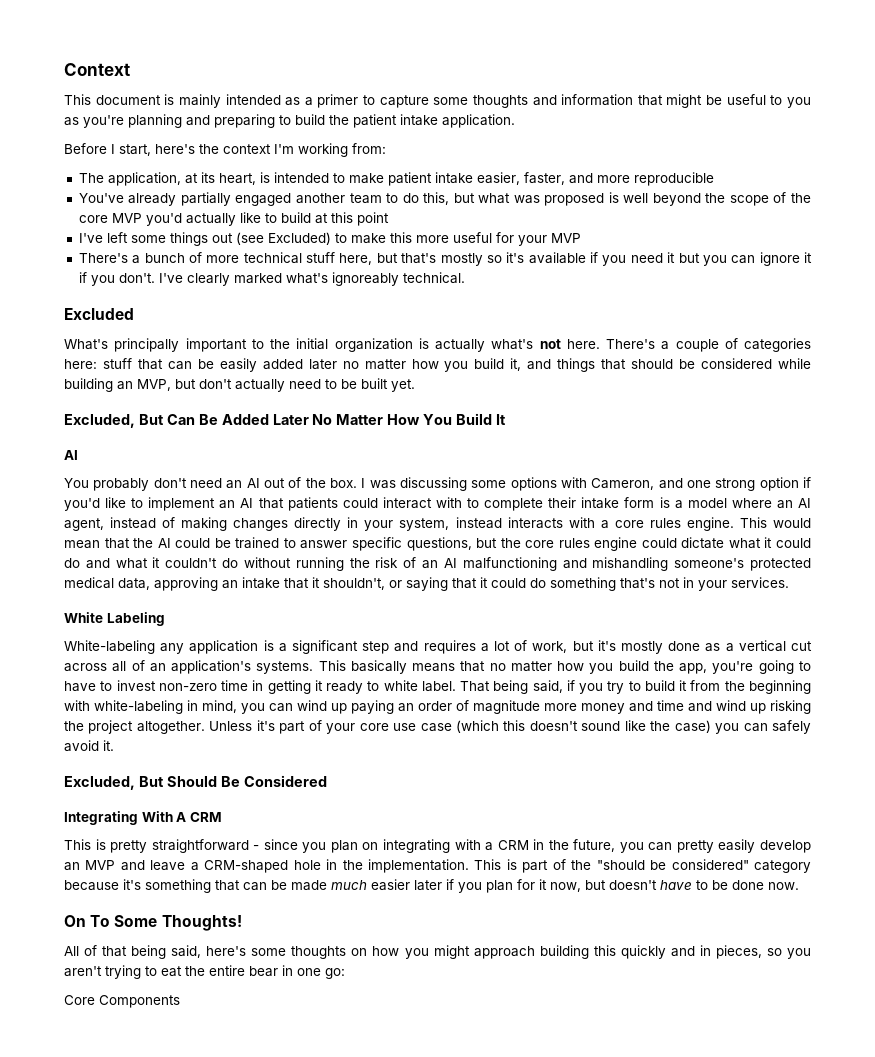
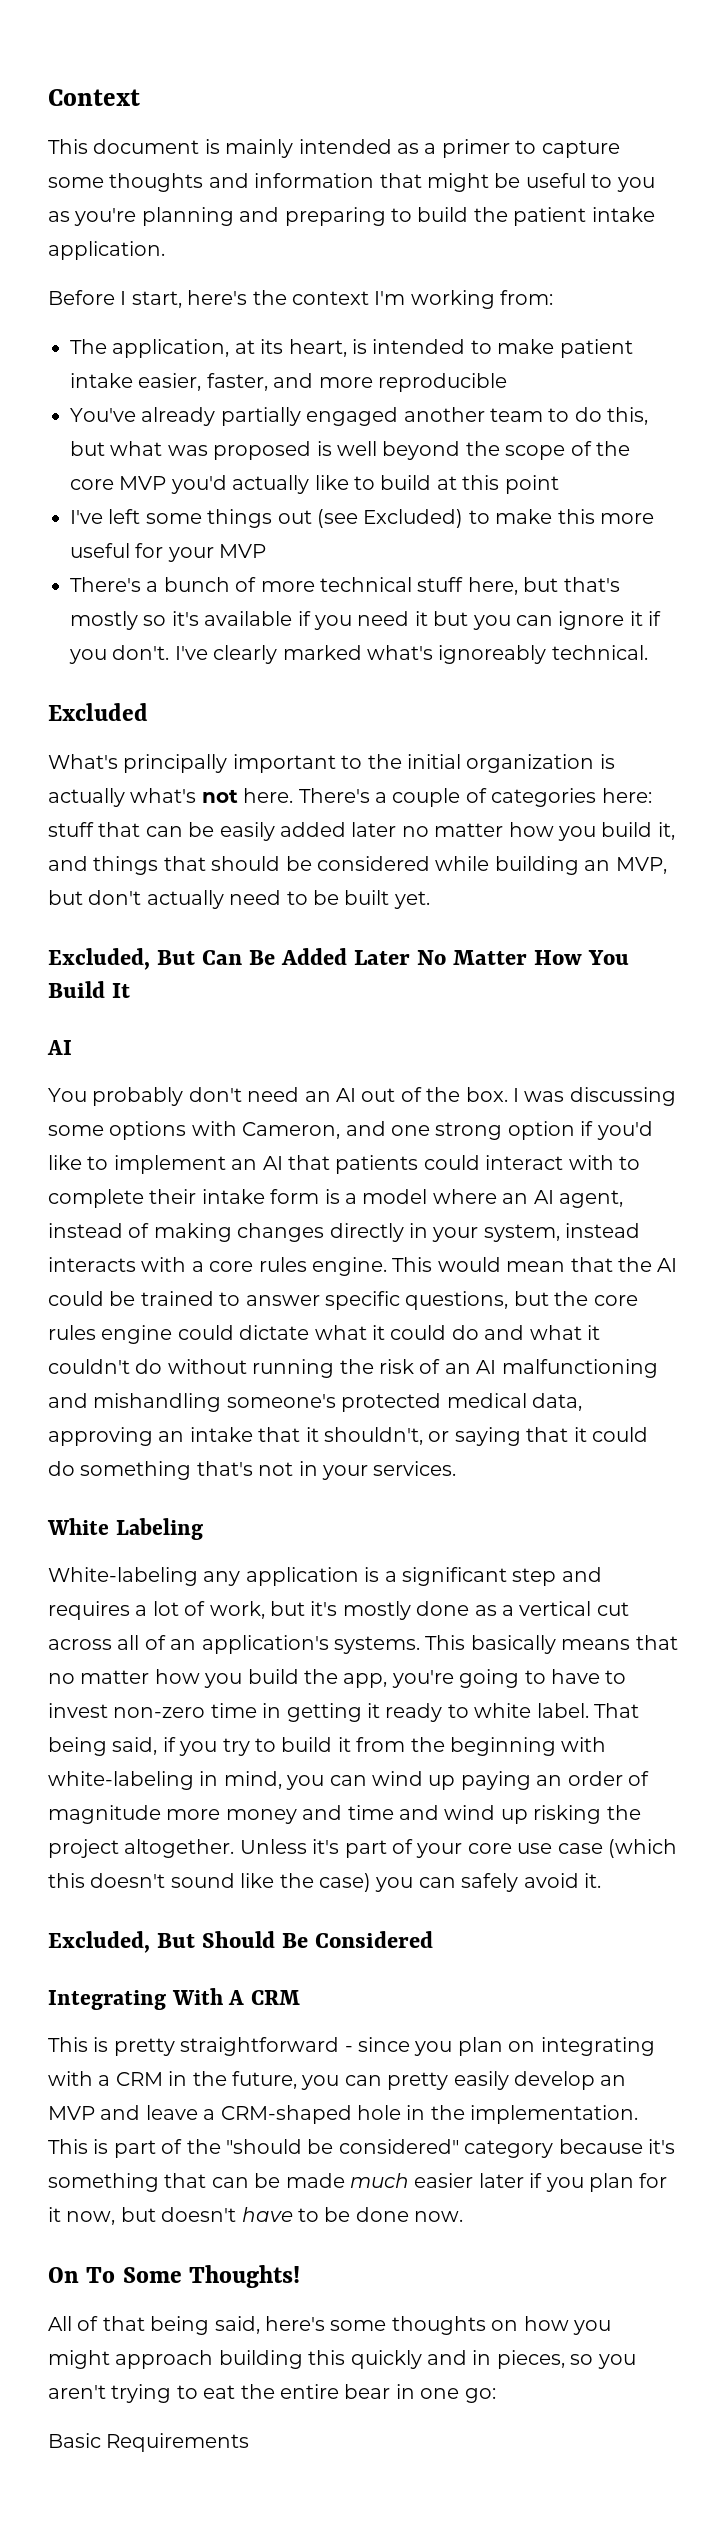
- Core Components
+ Basic Requirements

